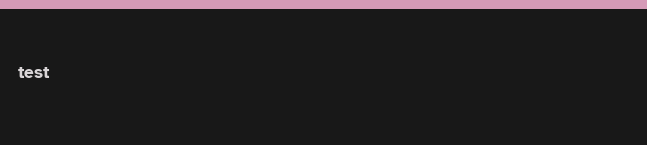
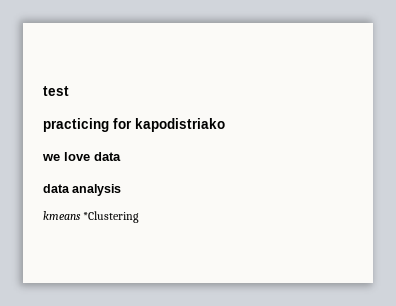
+ practicing for kapodistriako
+ we love data
+ data analysis
+ kmeans *Clustering

